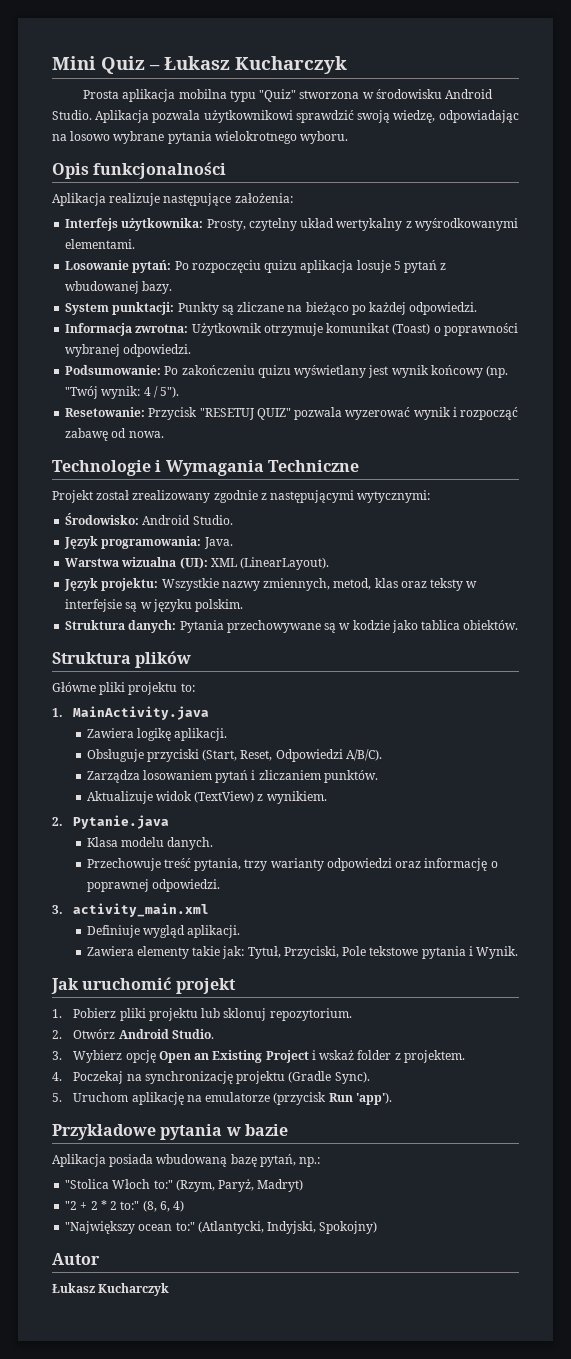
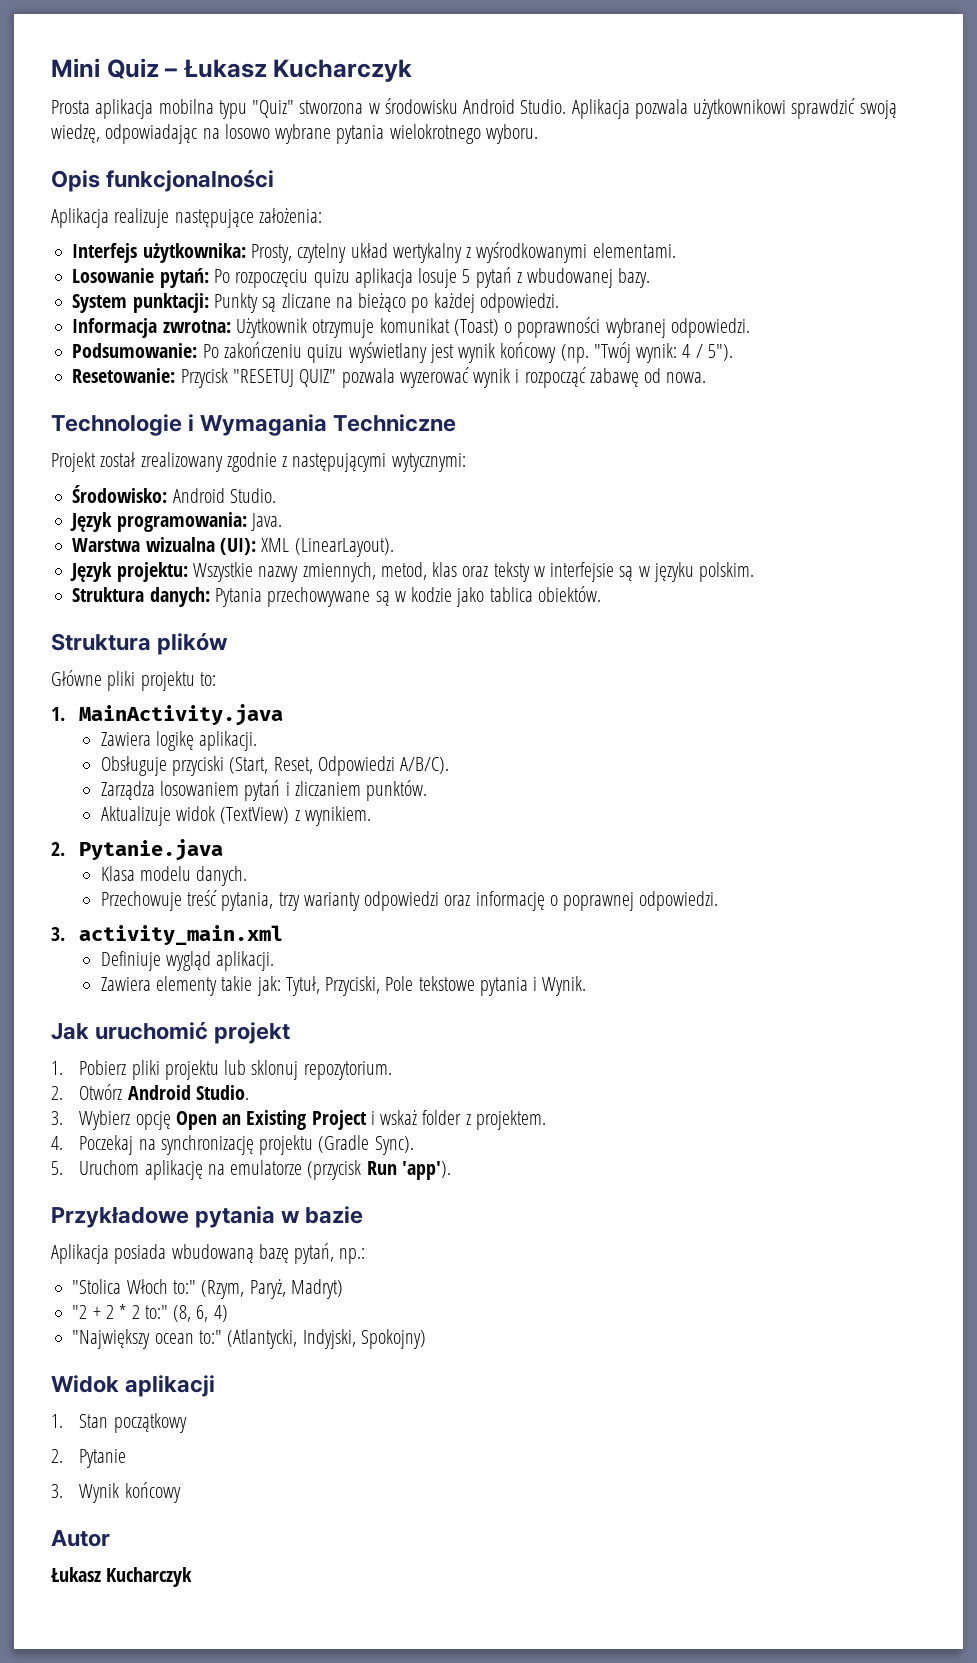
+ Widok aplikacji
+ 1. Stan początkowy
+ 2. Pytanie
+ 3. Wynik końcowy

